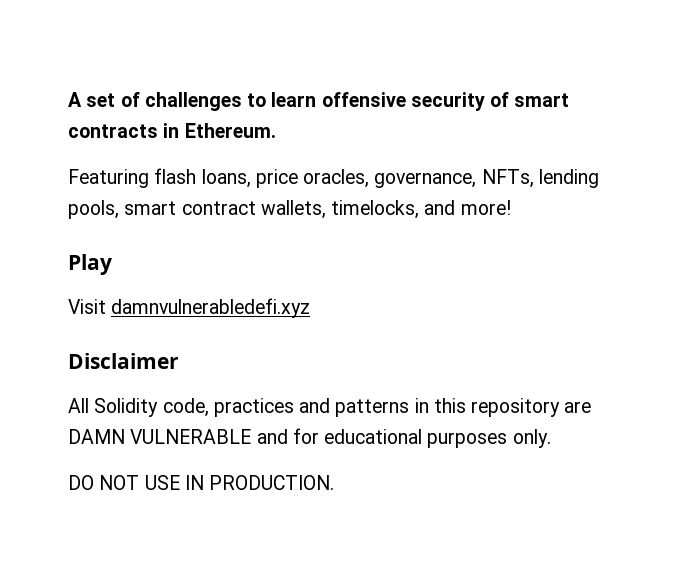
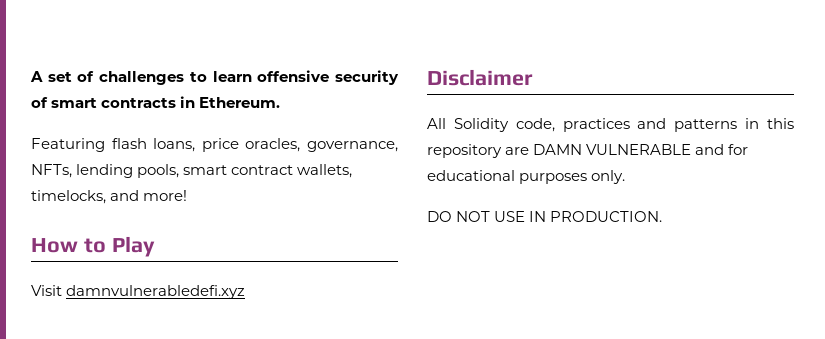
- Play
+ How to Play

